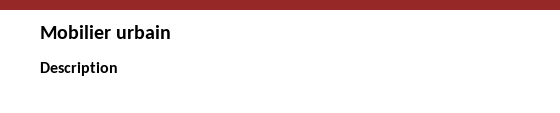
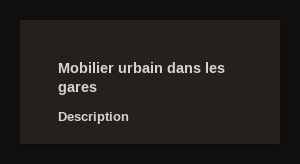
- Mobilier urbain
+ Mobilier urbain dans les gares

